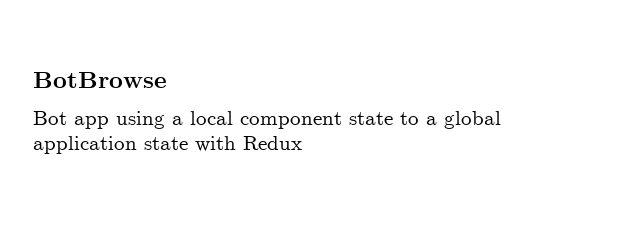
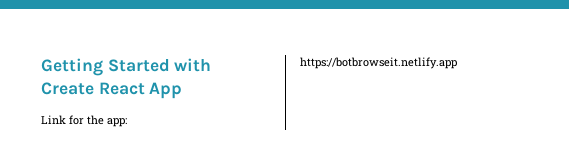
- BotBrowse
- Bot app using a local component state to a global application state with Redux
+ Getting Started with Create React App
+ Link for the app: https://botbrowseit.netlify.app

